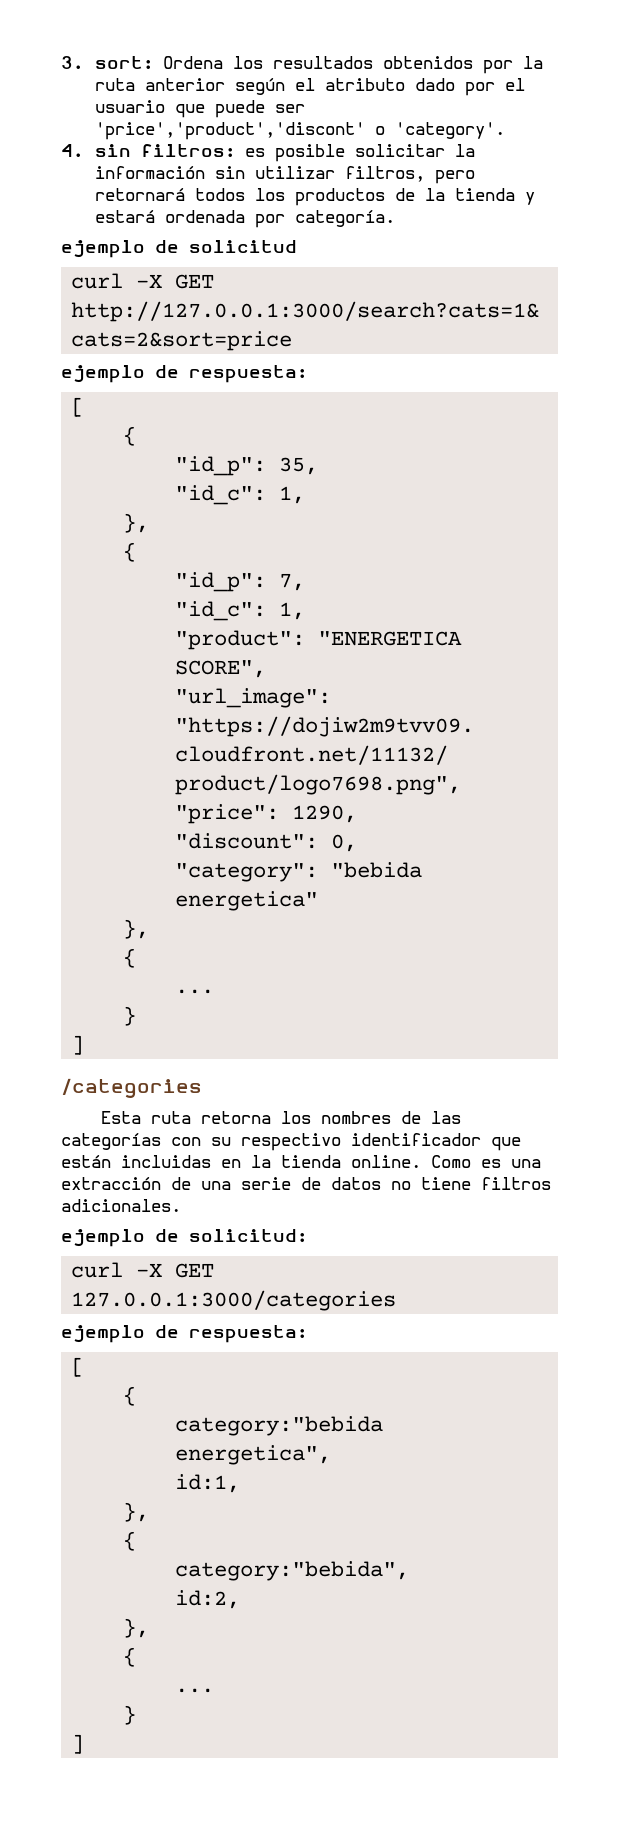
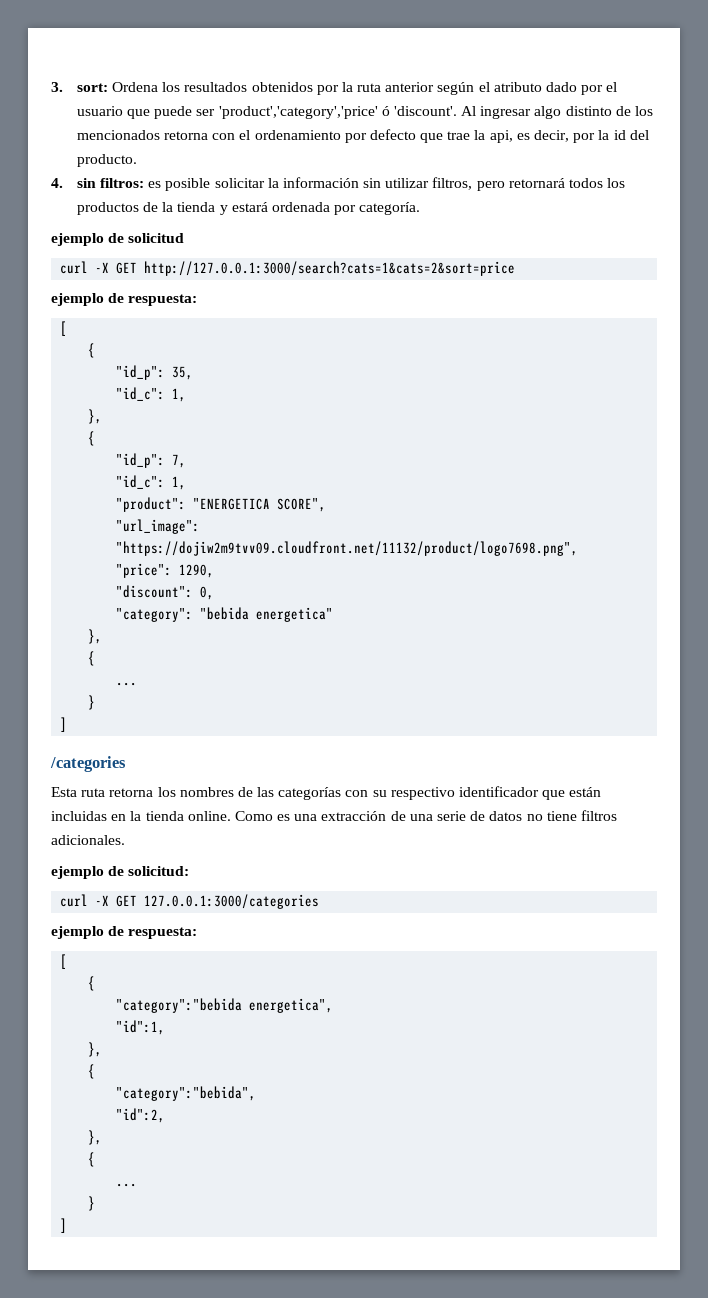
- 3. sort: Ordena los resultados obtenidos por la ruta anterior según el atributo dado por el usuario que puede ser 'price','product','discont' o 'category'.
+ 3. sort: Ordena los resultados obtenidos por la ruta anterior según el atributo dado por el usuario que puede ser 'product','category','price' ó 'discount'. Al ingresar algo distinto de los mencionados retorna con el ordenamiento por defecto que trae la api, es decir, por la id del producto.
- category:"bebida energetica",
+ "category":"bebida energetica",
- id:1,
+ "id":1,
  },
  {
- category:"bebida",
- id:2,
+ "category":"bebida",
+ "id":2,

